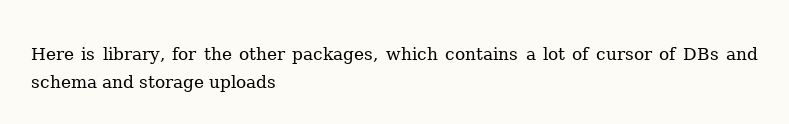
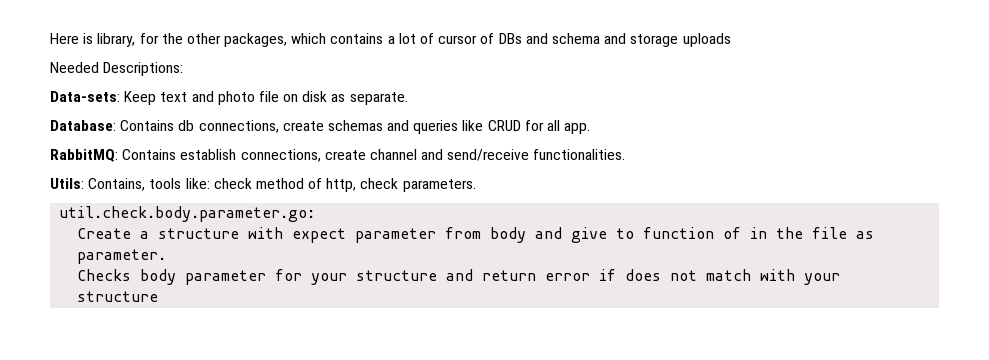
+ Needed Descriptions:
+ Data-sets: Keep text and photo file on disk as separate.
+ Database: Contains db connections, create schemas and queries like CRUD for all app.
+ RabbitMQ: Contains establish connections, create channel and send/receive functionalities.
+ Utils: Contains, tools like: check method of http, check parameters.
+ util.check.body.parameter.go:
+ Create a structure with expect parameter from body and give to function of in the file as parameter.
+ Checks body parameter for your structure and return error if does not match with your structure

